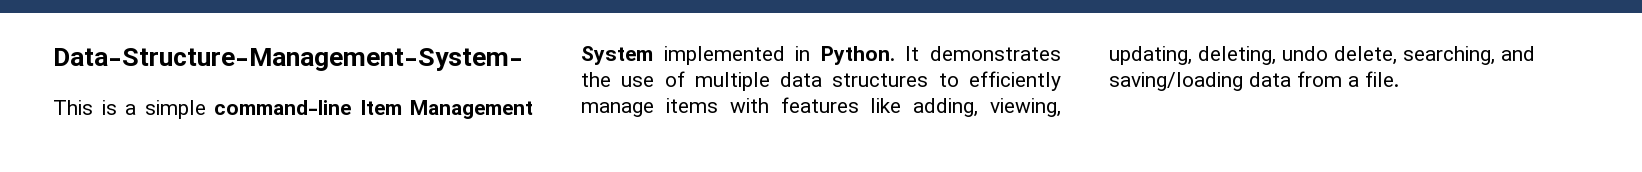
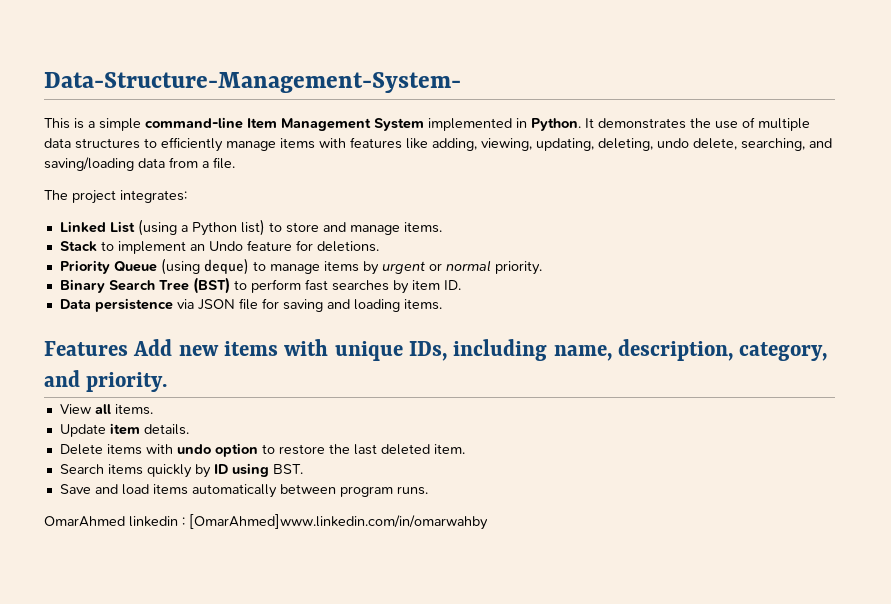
+ The project integrates:
+ Linked List (using a Python list) to store and manage items.
+ Stack to implement an Undo feature for deletions.
+ Priority Queue (using deque) to manage items by urgent or normal priority.
+ Binary Search Tree (BST) to perform fast searches by item ID.
+ Data persistence via JSON file for saving and loading items.
+ Features Add new items with unique IDs, including name, description, category, and priority.
+ View all items.
+ Update item details.
+ Delete items with undo option to restore the last deleted item.
+ Search items quickly by ID using BST.
+ Save and load items automatically between program runs.
+ OmarAhmed linkedin : [OmarAhmed]www.linkedin.com/in/omarwahby

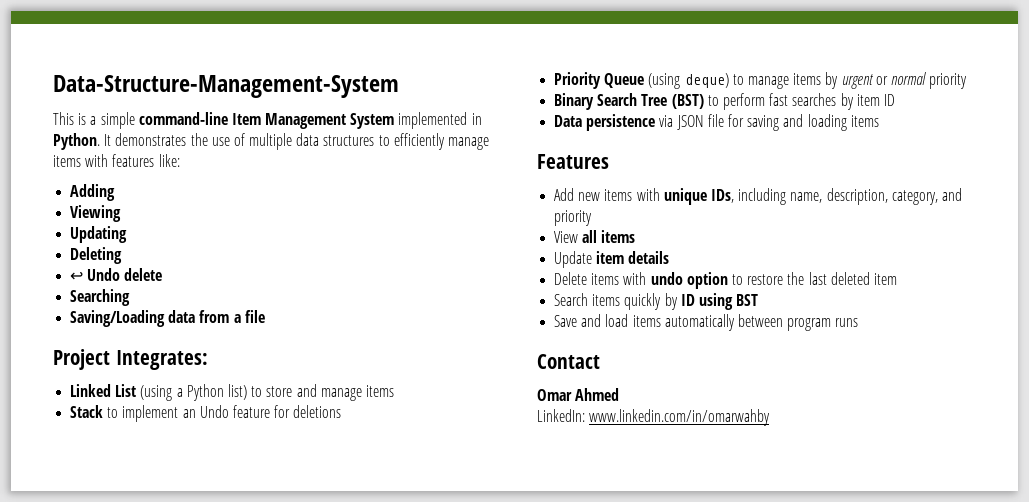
- Data-Structure-Management-System-
+ Data-Structure-Management-System
- It demonstrates the use of multiple data structures to efficiently manage items with features like adding, viewing, updating, deleting, undo delete, searching, and saving/loading data from a file.
- The project integrates:
+ It demonstrates the use of multiple data structures to efficiently manage items with features like:
+ Adding
+ Viewing
+ Updating
+ Deleting
+ ↩ Undo delete
+ Searching
+ Saving/Loading data from a file
+ Project Integrates:
- Linked List (using a Python list) to store and manage items.
+ Linked List (using a Python list) to store and manage items
- Stack to implement an Undo feature for deletions.
+ Stack to implement an Undo feature for deletions
- Priority Queue (using deque) to manage items by urgent or normal priority.
+ Priority Queue (using deque) to manage items by urgent or normal priority
- Binary Search Tree (BST) to perform fast searches by item ID.
+ Binary Search Tree (BST) to perform fast searches by item ID
- Data persistence via JSON file for saving and loading items.
+ Data persistence via JSON file for saving and loading items
- Features Add new items with unique IDs, including name, description, category, and priority.
+ Features
+ Add new items with unique IDs, including name, description, category, and priority
- View all items.
+ View all items
- Update item details.
+ Update item details
- Delete items with undo option to restore the last deleted item.
+ Delete items with undo option to restore the last deleted item
- Search items quickly by ID using BST.
+ Search items quickly by ID using BST
- Save and load items automatically between program runs.
- OmarAhmed linkedin : [OmarAhmed]www.linkedin.com/in/omarwahby
+ Save and load items automatically between program runs
+ Contact
+ Omar Ahmed
+ LinkedIn: www.linkedin.com/in/omarwahby

